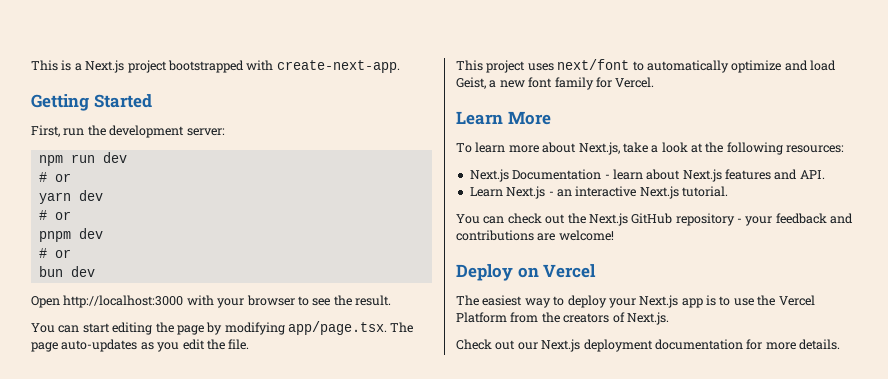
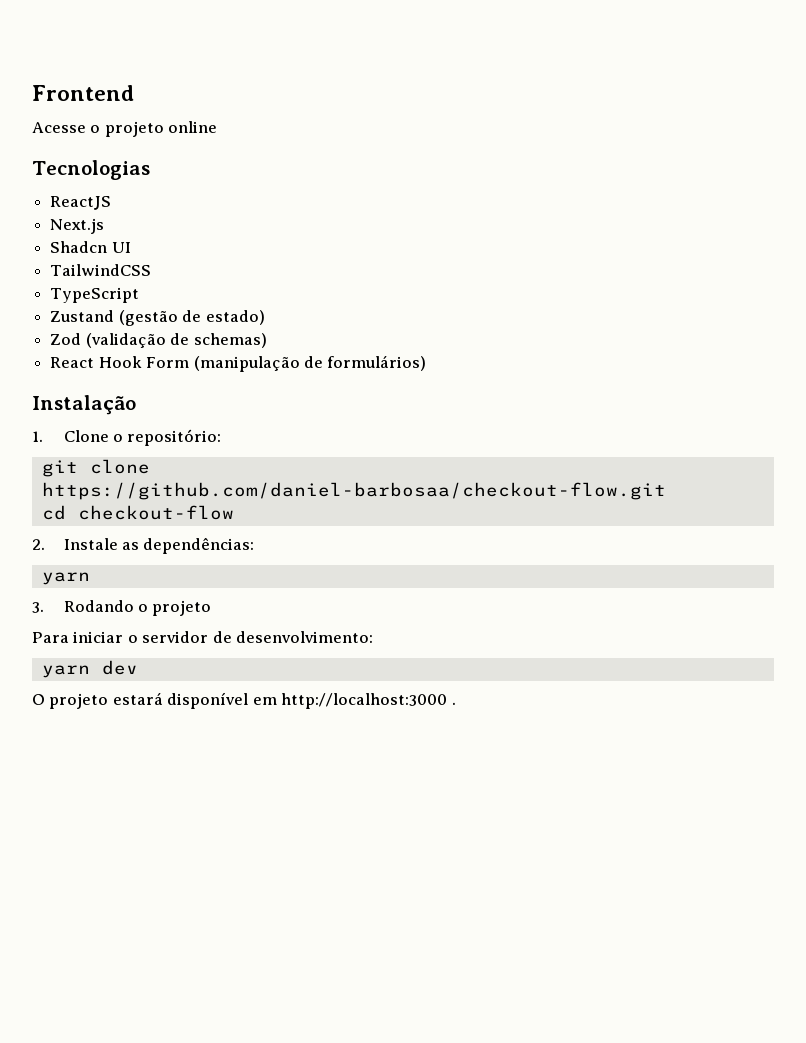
- This is a Next.js project bootstrapped with create-next-app.
- Getting Started
- First, run the development server:
- npm run dev
- # or
+ Frontend
+ Acesse o projeto online
+ Tecnologias
+ ReactJS
+ Next.js
+ Shadcn UI
+ TailwindCSS
+ TypeScript
+ Zustand (gestão de estado)
+ Zod (validação de schemas)
+ React Hook Form (manipulação de formulários)
+ Instalação
+ 1. Clone o repositório:
+ git clone https://github.com/daniel-barbosaa/checkout-flow.git
+ cd checkout-flow
+ 2. Instale as dependências:
+ yarn
+ 3. Rodando o projeto
+ Para iniciar o servidor de desenvolvimento:
  yarn dev
- # or
- pnpm dev
- # or
- bun dev
- Open http://localhost:3000 with your browser to see the result.
- You can start editing the page by modifying app/page.tsx. The page auto-updates as you edit the file.
- This project uses next/font to automatically optimize and load Geist, a new font family for Vercel.
- Learn More
- To learn more about Next.js, take a look at the following resources:
- Next.js Documentation - learn about Next.js features and API.
- Learn Next.js - an interactive Next.js tutorial.
- You can check out the Next.js GitHub repository - your feedback and contributions are welcome!
- Deploy on Vercel
- The easiest way to deploy your Next.js app is to use the Vercel Platform from the creators of Next.js.
- Check out our Next.js deployment documentation for more details.
+ O projeto estará disponível em http://localhost:3000 .

